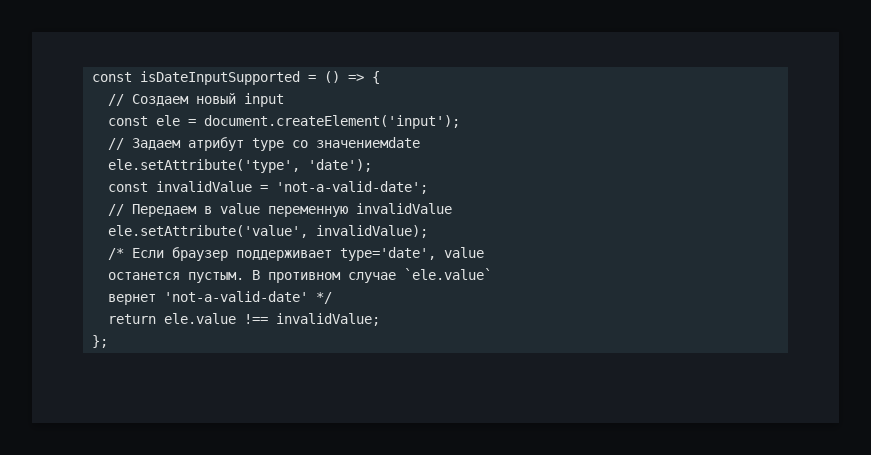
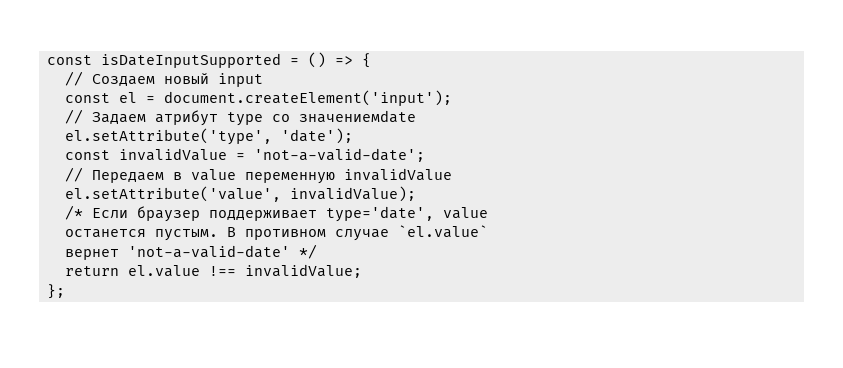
- const ele = document.createElement('input');
+ const el = document.createElement('input');
- ele.setAttribute('type', 'date');
+ el.setAttribute('type', 'date');
- ele.setAttribute('value', invalidValue);
+ el.setAttribute('value', invalidValue);
- В противном случае `ele.value`
+ В противном случае `el.value`
- return ele.value !== invalidValue;
+ return el.value !== invalidValue;

